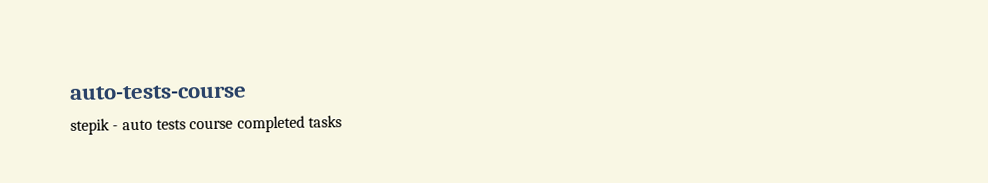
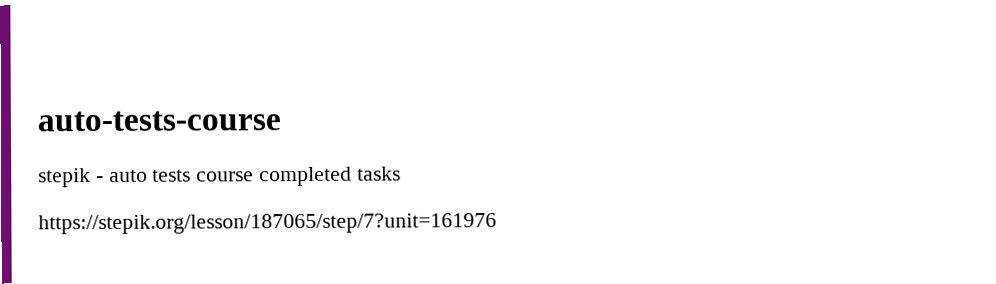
+ https://stepik.org/lesson/187065/step/7?unit=161976

